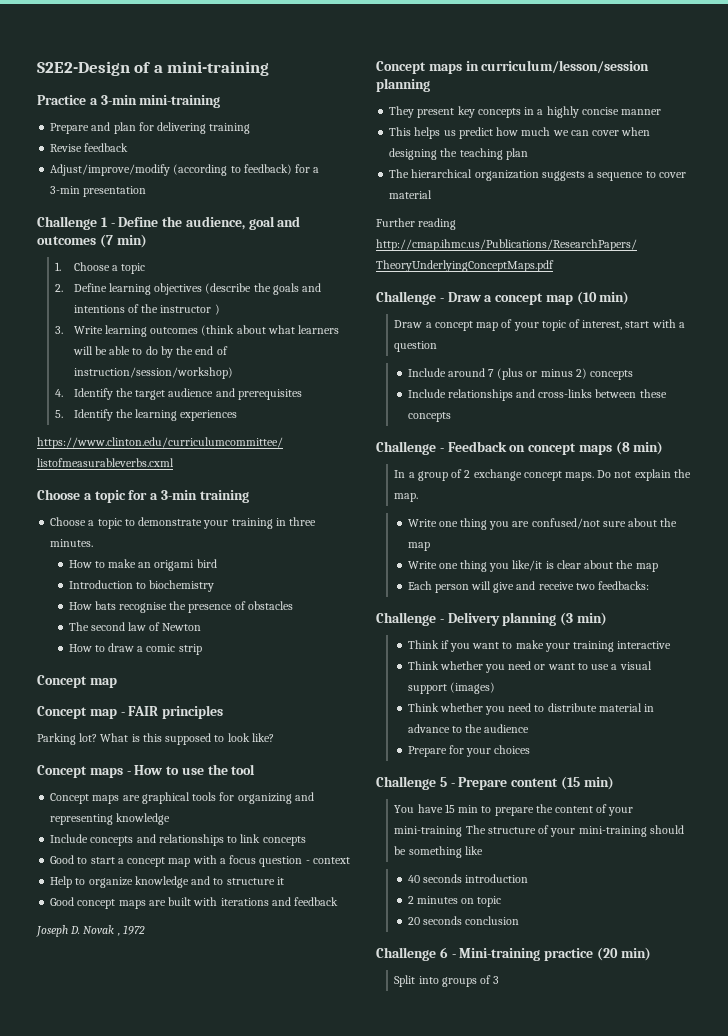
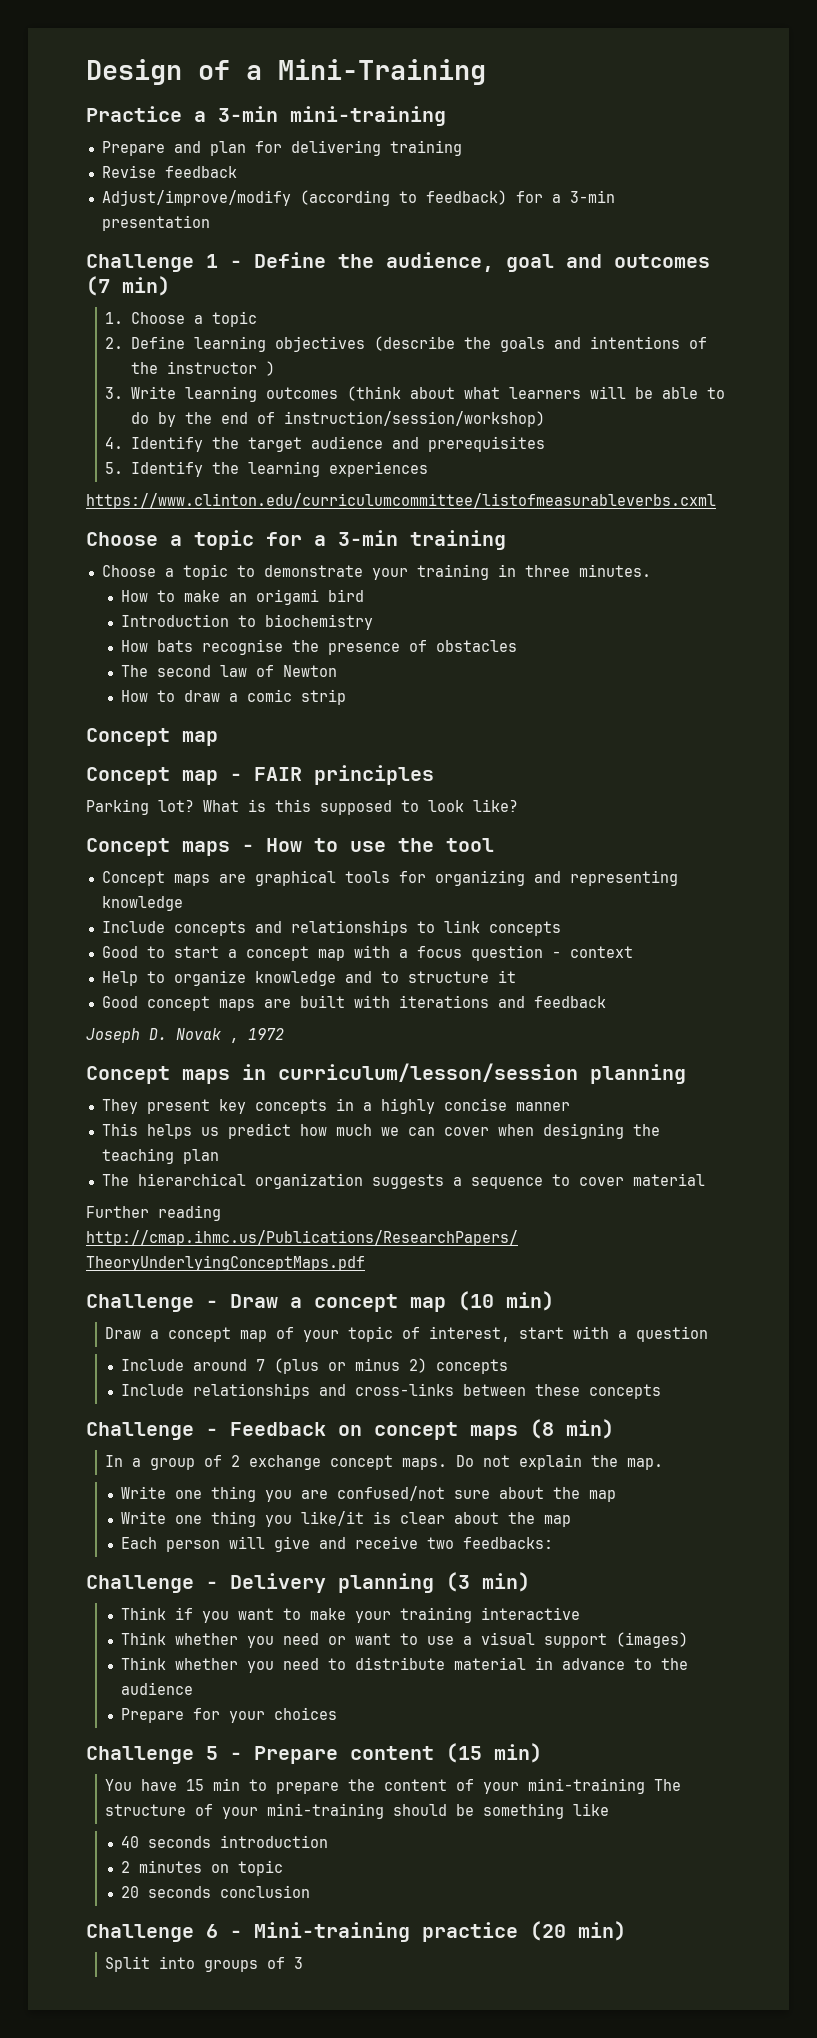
- S2E2-Design of a mini-training
+ Design of a Mini-Training

